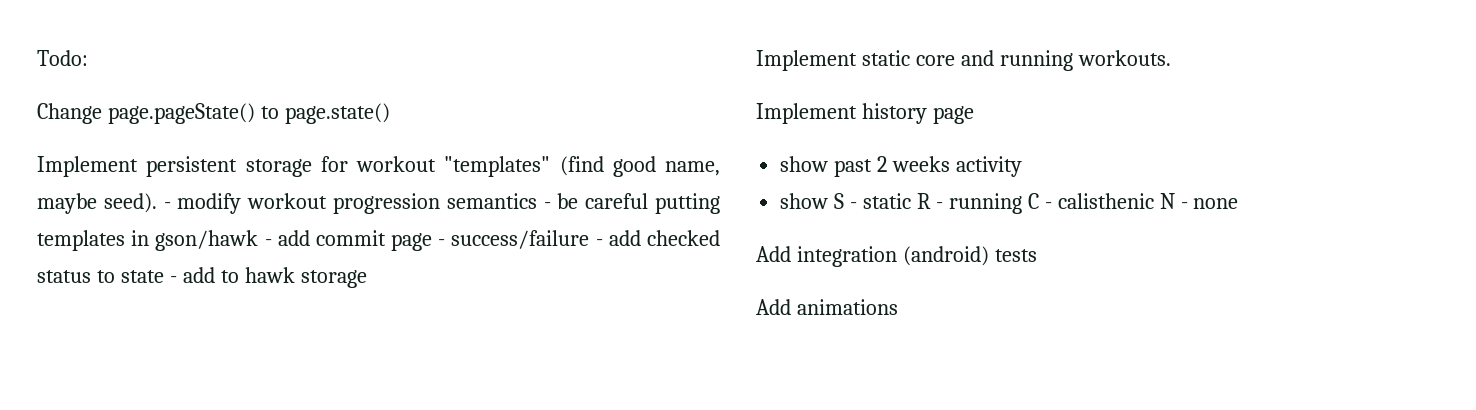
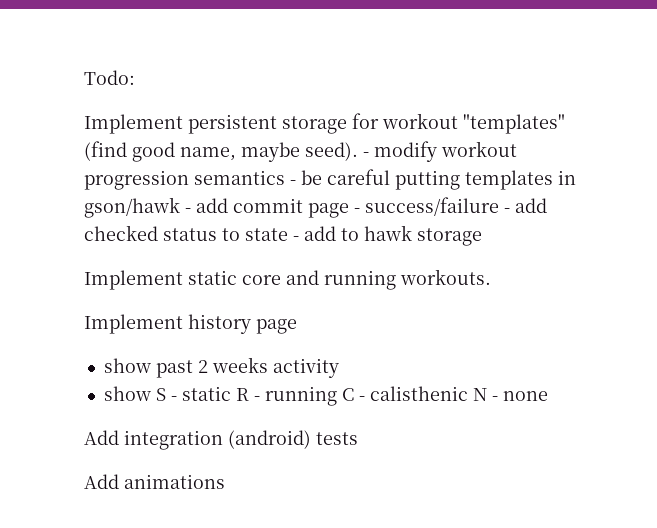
- Change page.pageState() to page.state()

